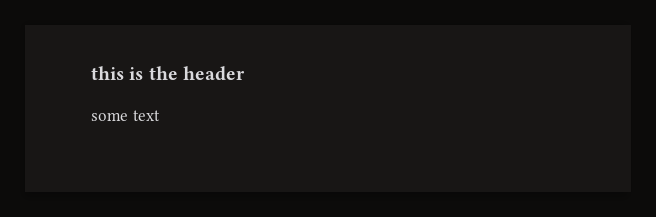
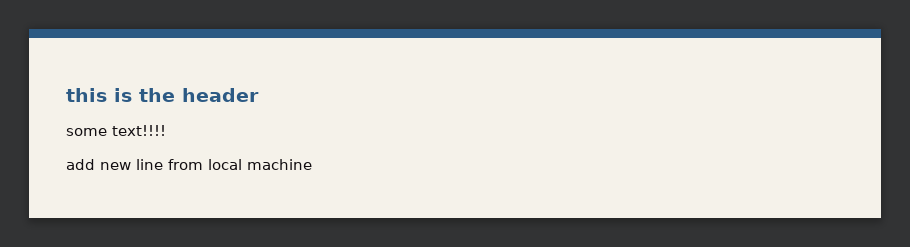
- some text
+ some text!!!!
+ add new line from local machine

